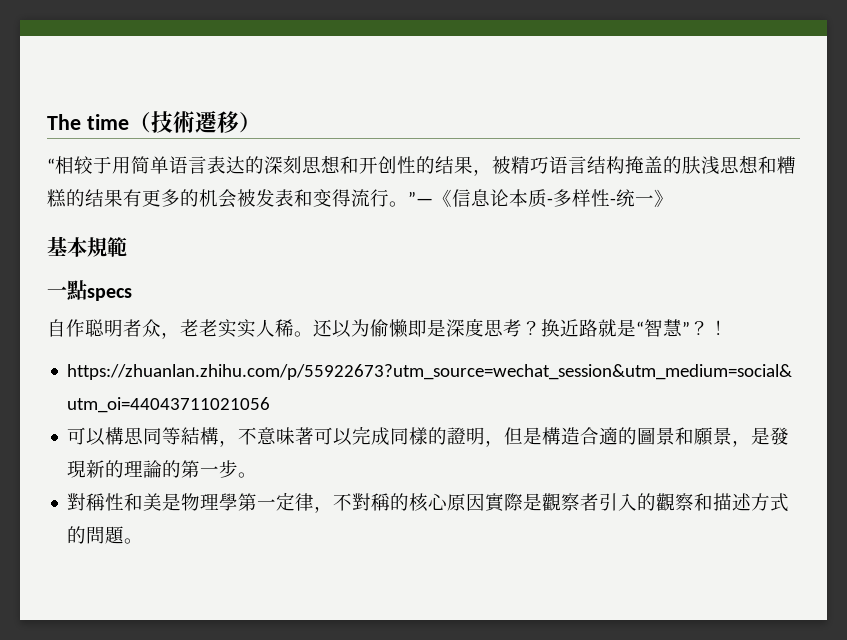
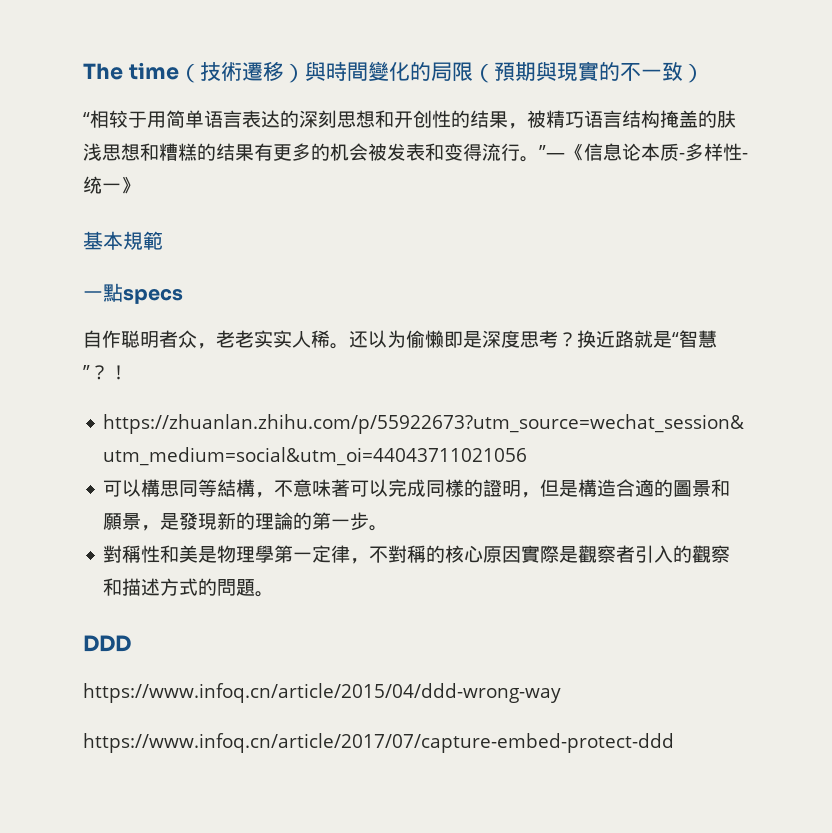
- The time（技術遷移）
+ The time（技術遷移）與時間變化的局限（預期與現實的不一致）
+ DDD
+ https://www.infoq.cn/article/2015/04/ddd-wrong-way
+ https://www.infoq.cn/article/2017/07/capture-embed-protect-ddd

